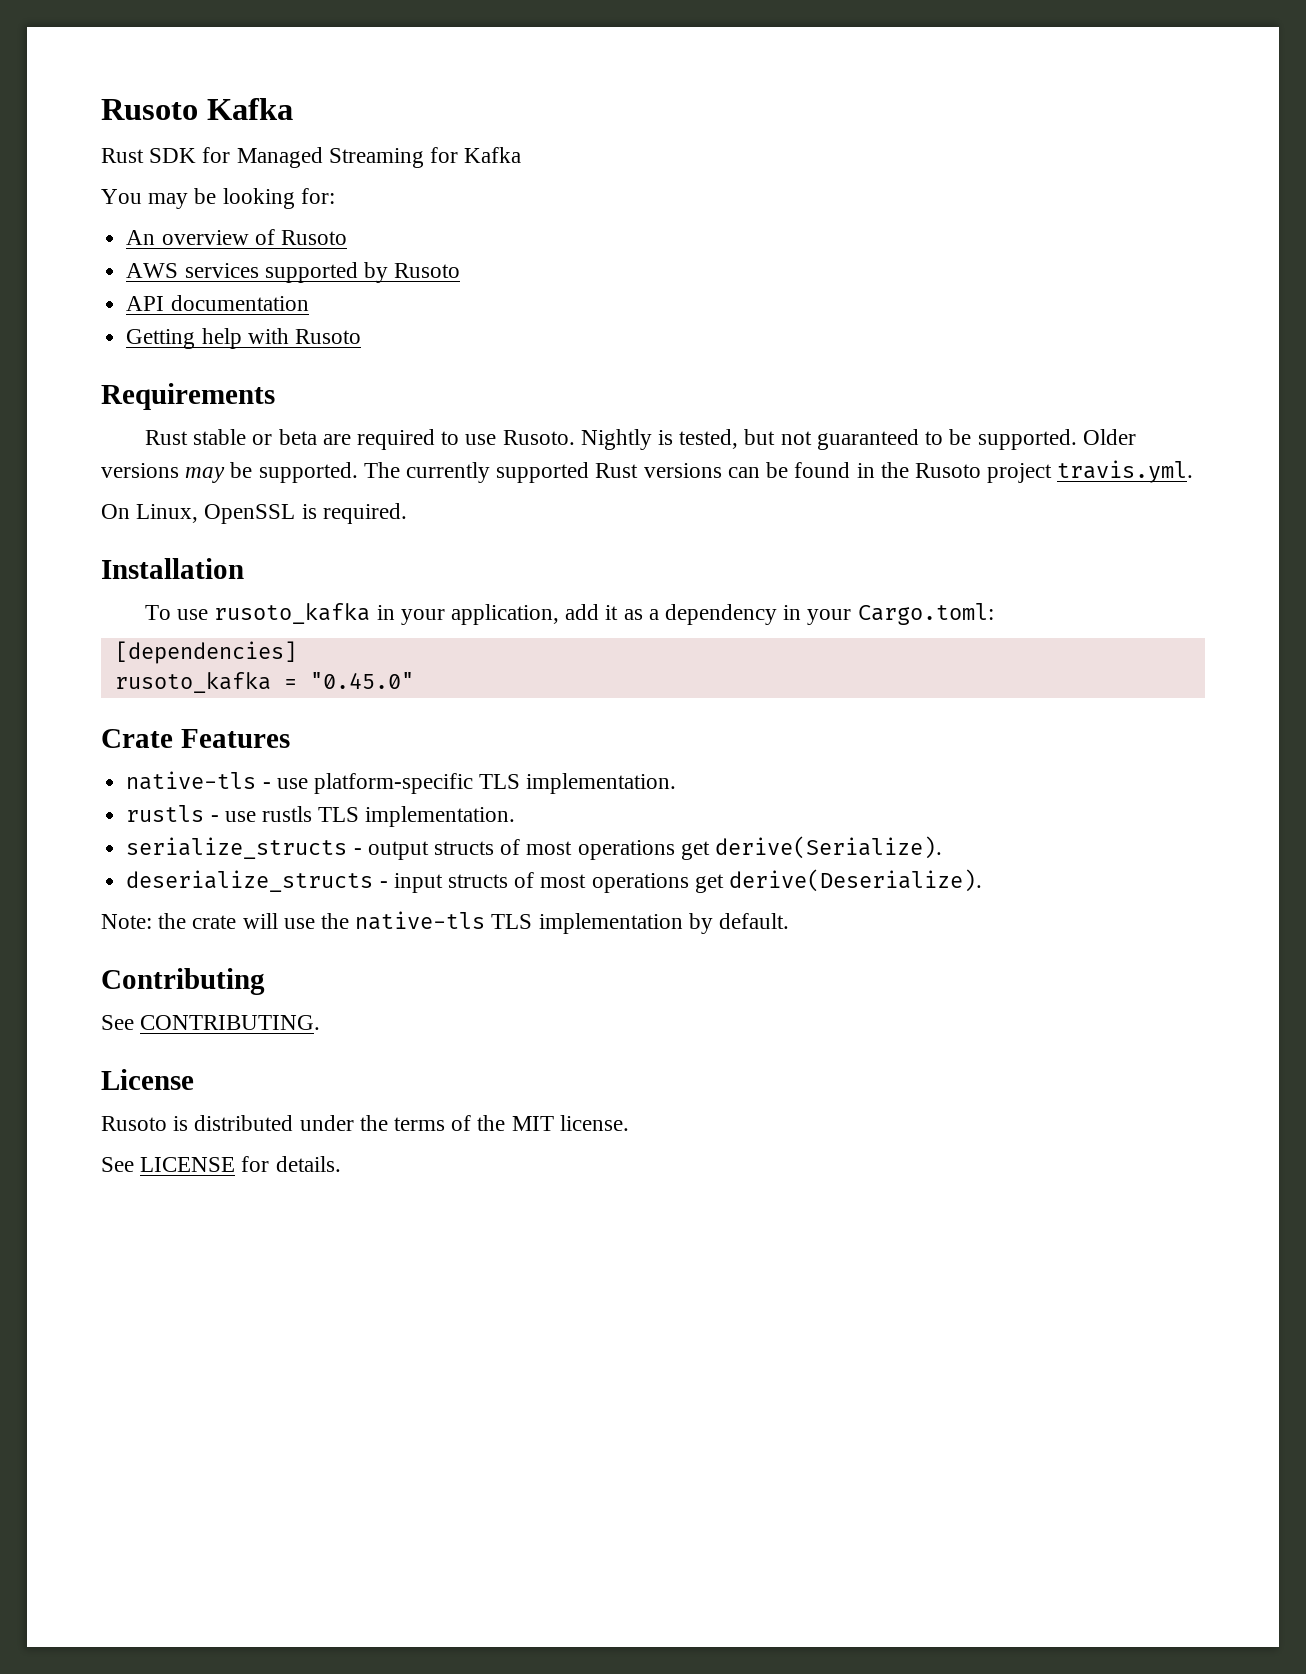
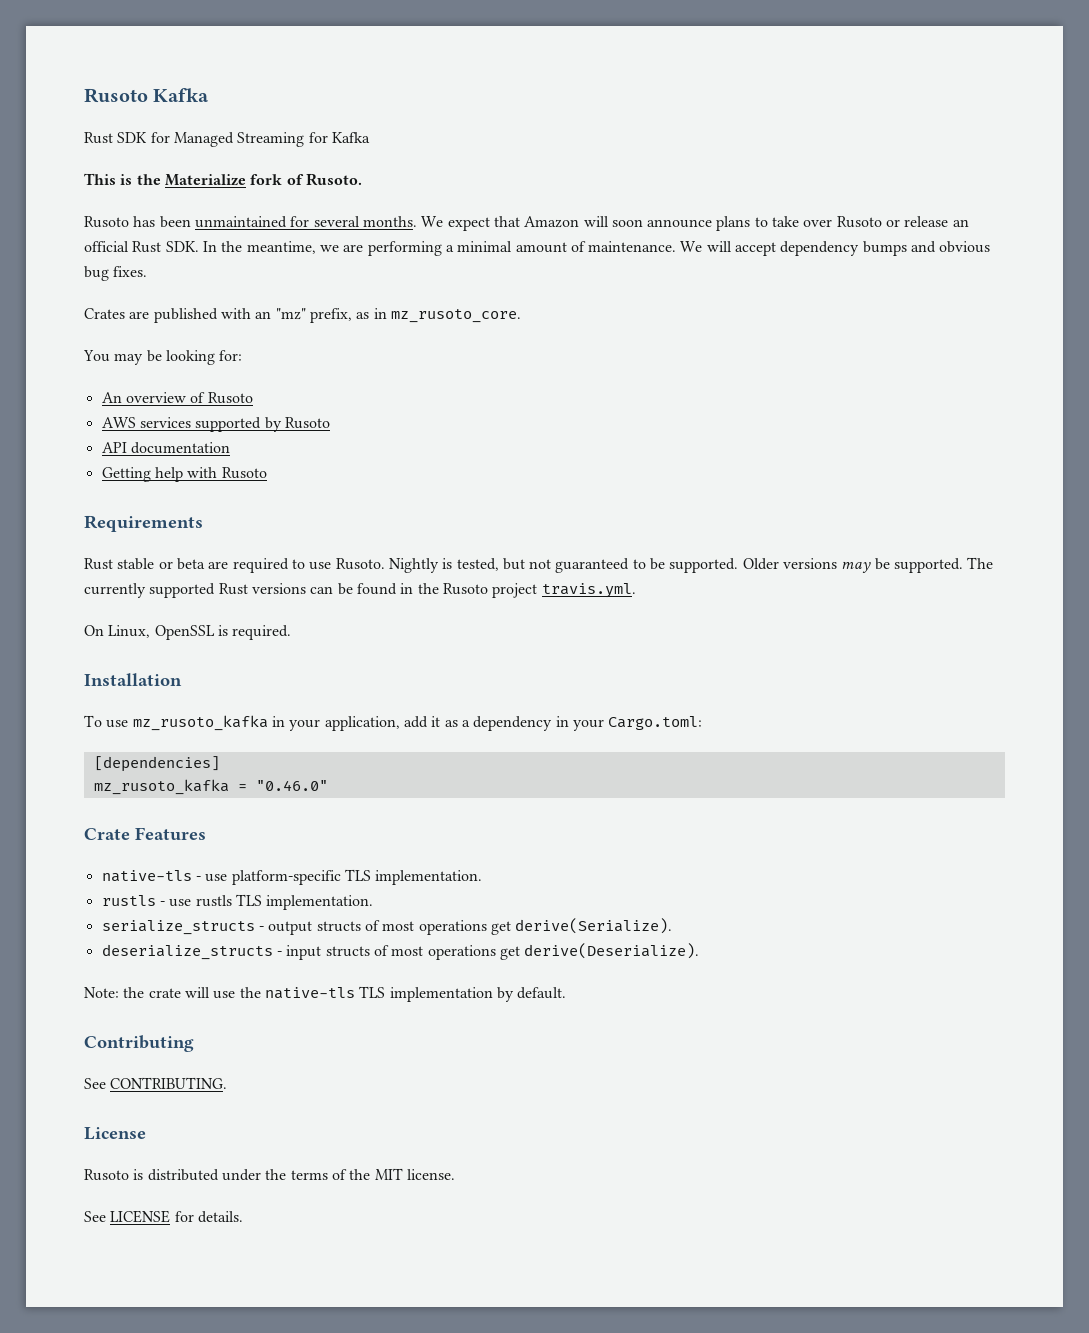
+ This is the Materialize fork of Rusoto.
+ Rusoto has been unmaintained for several months. We expect that Amazon will soon announce plans to take over Rusoto or release an official Rust SDK. In the meantime, we are performing a minimal amount of maintenance. We will accept dependency bumps and obvious bug fixes.
+ Crates are published with an "mz" prefix, as in mz_rusoto_core.
- To use rusoto_kafka in your application, add it as a dependency in your Cargo.toml:
+ To use mz_rusoto_kafka in your application, add it as a dependency in your Cargo.toml:
- rusoto_kafka = "0.45.0"
+ mz_rusoto_kafka = "0.46.0"

